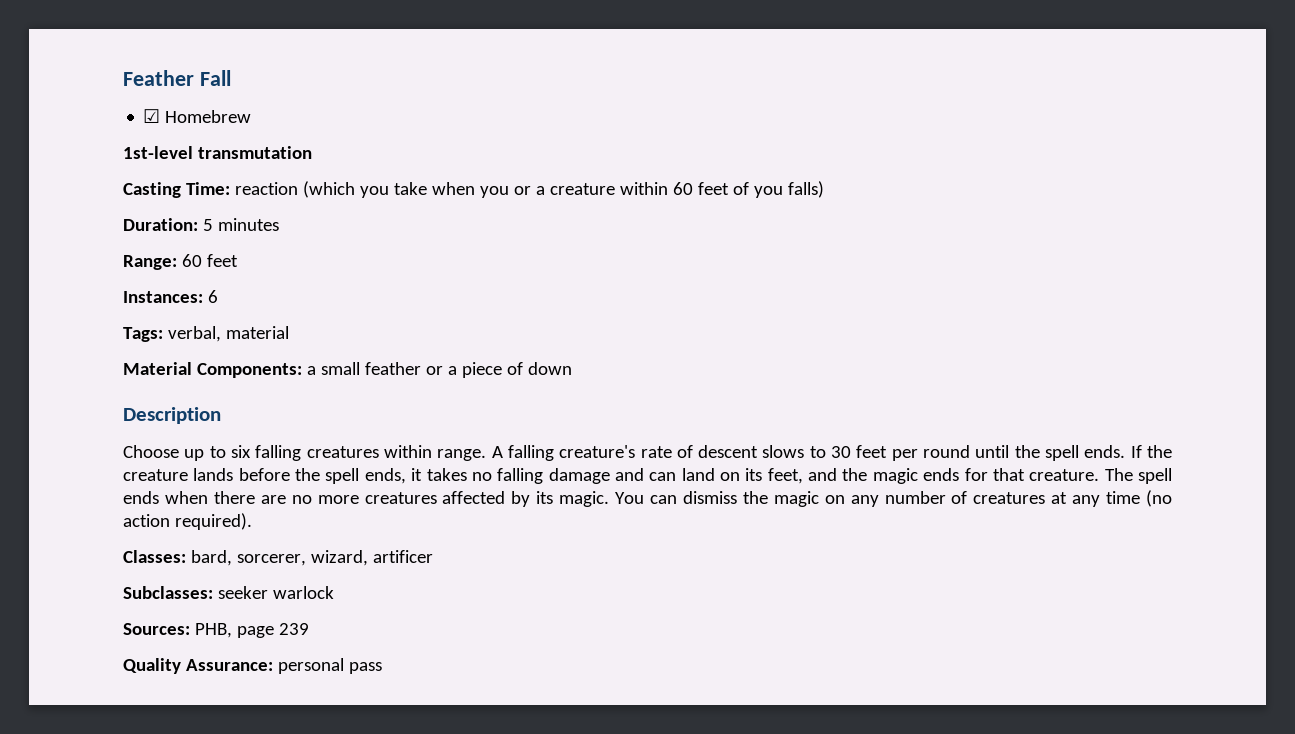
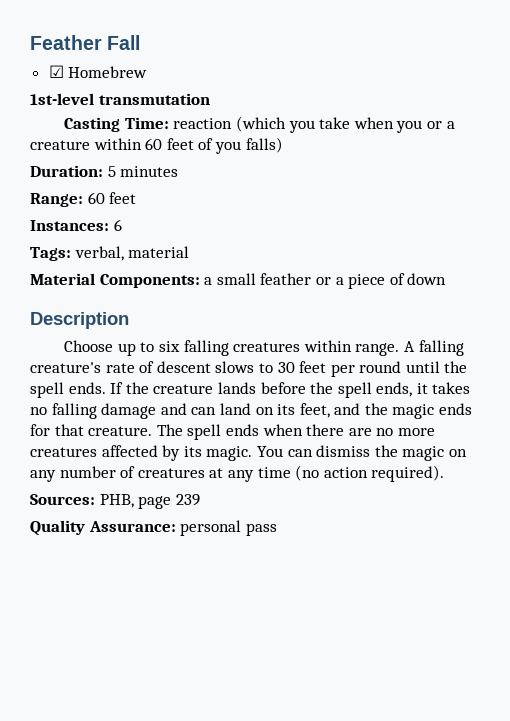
- Classes: bard, sorcerer, wizard, artificer
- Subclasses: seeker warlock

